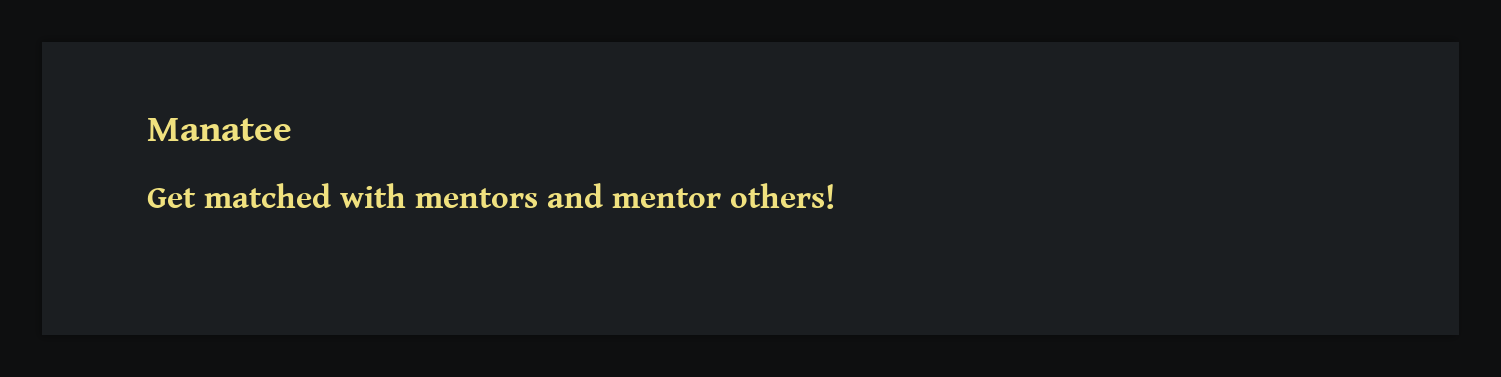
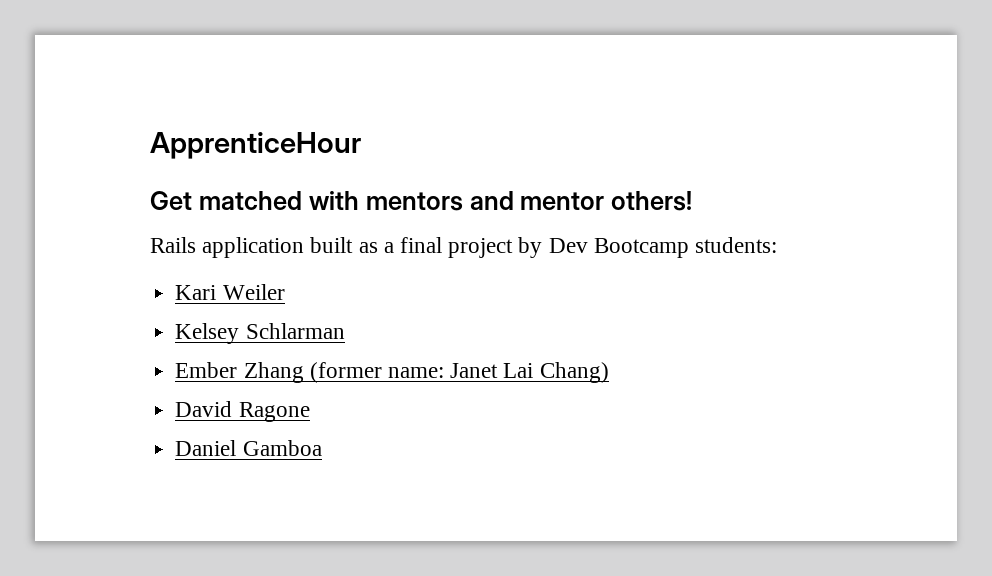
- Manatee
+ ApprenticeHour
+ Rails application built as a final project by Dev Bootcamp students:
+ Kari Weiler
+ Kelsey Schlarman
+ Ember Zhang (former name: Janet Lai Chang)
+ David Ragone
+ Daniel Gamboa

